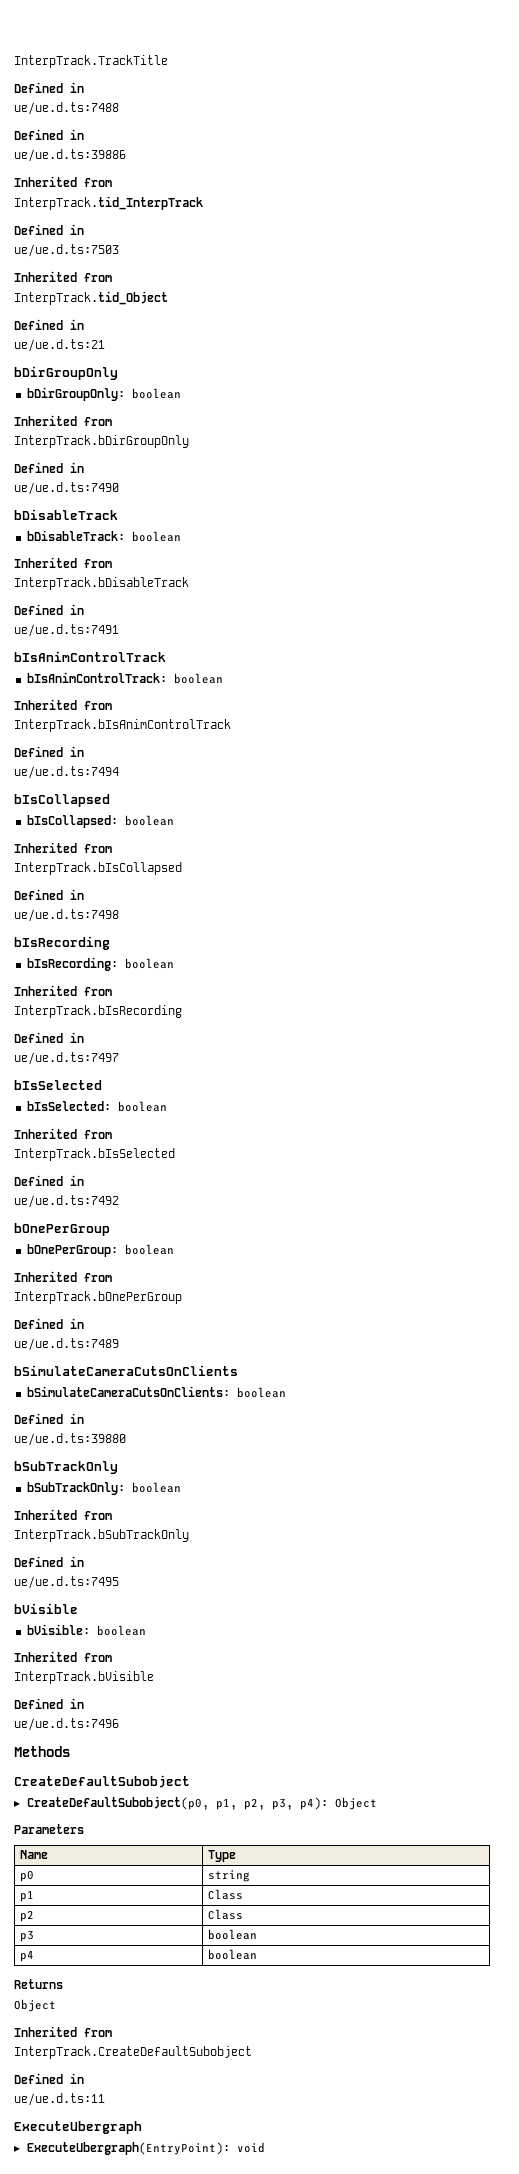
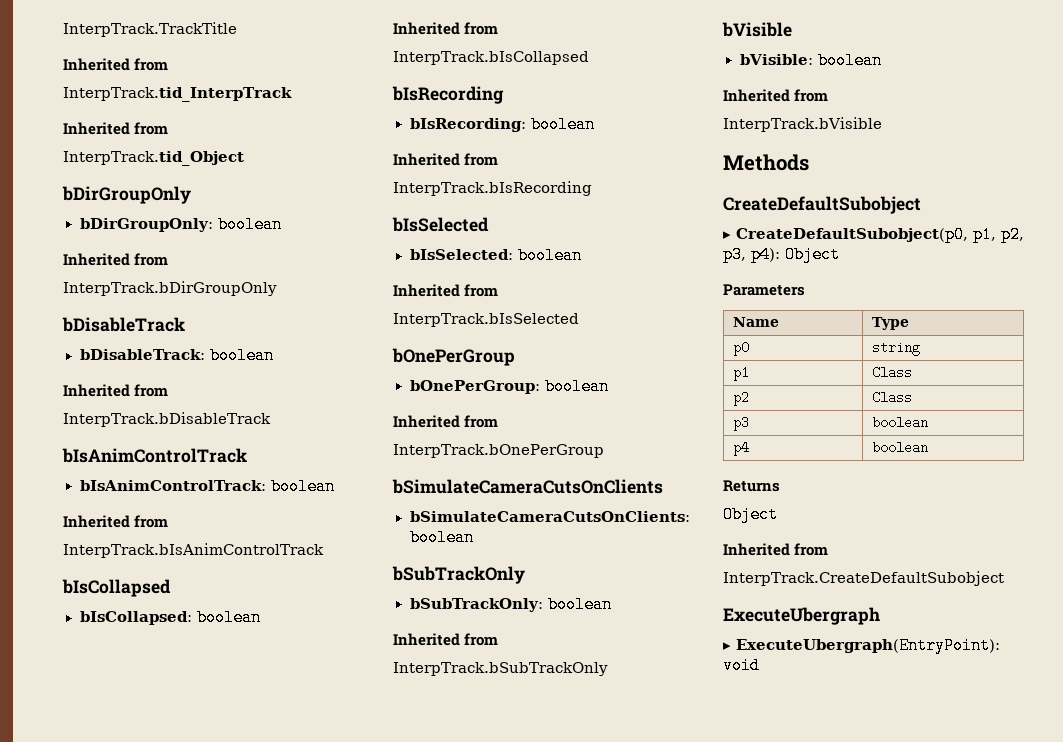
  InterpTrack.TrackTitle
- Defined in
- ue/ue.d.ts:7488
- Defined in
- ue/ue.d.ts:39886
  InterpTrack.tid_InterpTrack
- Defined in
- ue/ue.d.ts:7503
  InterpTrack.tid_Object
- Defined in
- ue/ue.d.ts:21
  InterpTrack.bDirGroupOnly
- Defined in
- ue/ue.d.ts:7490
  InterpTrack.bDisableTrack
- Defined in
- ue/ue.d.ts:7491
  InterpTrack.bIsAnimControlTrack
- Defined in
- ue/ue.d.ts:7494
  InterpTrack.bIsCollapsed
- Defined in
- ue/ue.d.ts:7498
  InterpTrack.bIsRecording
- Defined in
- ue/ue.d.ts:7497
  InterpTrack.bIsSelected
- Defined in
- ue/ue.d.ts:7492
  InterpTrack.bOnePerGroup
- Defined in
- ue/ue.d.ts:7489
  bSimulateCameraCutsOnClients: boolean
- Defined in
- ue/ue.d.ts:39880
  InterpTrack.bSubTrackOnly
- Defined in
- ue/ue.d.ts:7495
  InterpTrack.bVisible
- Defined in
- ue/ue.d.ts:7496
  InterpTrack.CreateDefaultSubobject
- Defined in
- ue/ue.d.ts:11

